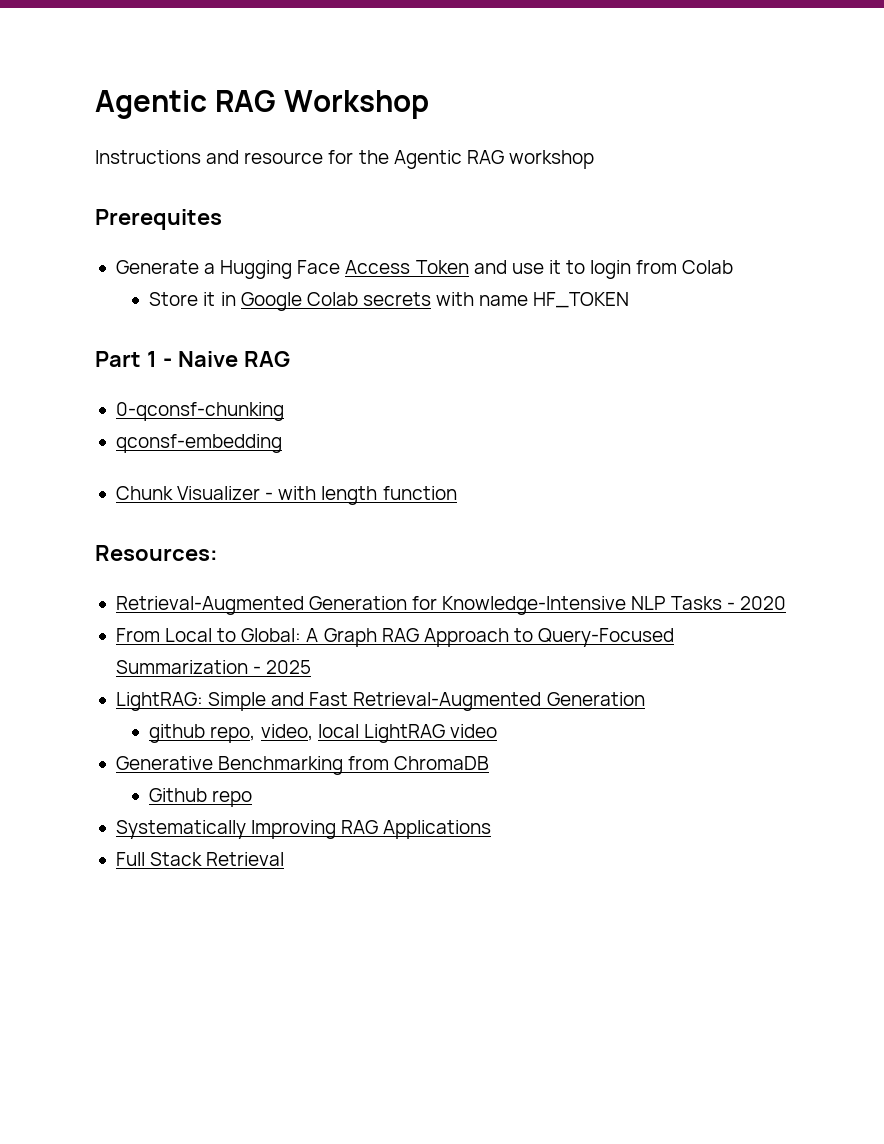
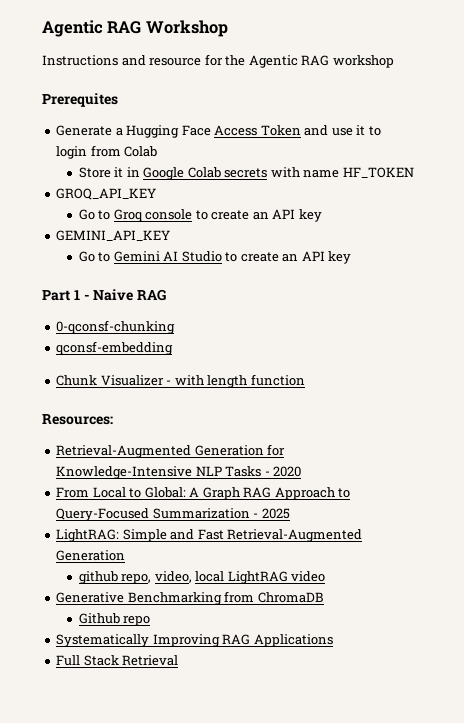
+ GROQ_API_KEY
+ Go to Groq console to create an API key
+ GEMINI_API_KEY
+ Go to Gemini AI Studio to create an API key

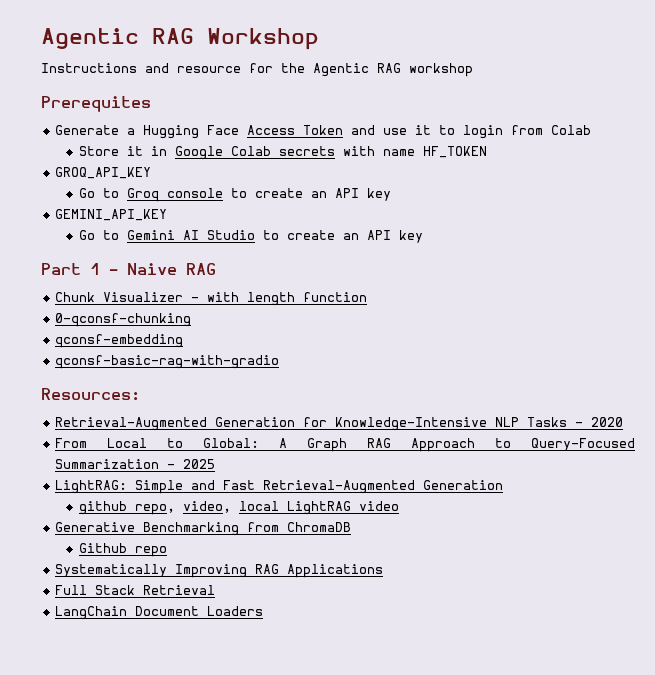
- 0-qconsf-chunking
- qconsf-embedding
+ 0-qconsf-chunking
+ qconsf-embedding
+ qconsf-basic-rag-with-gradio
+ LangChain Document Loaders

